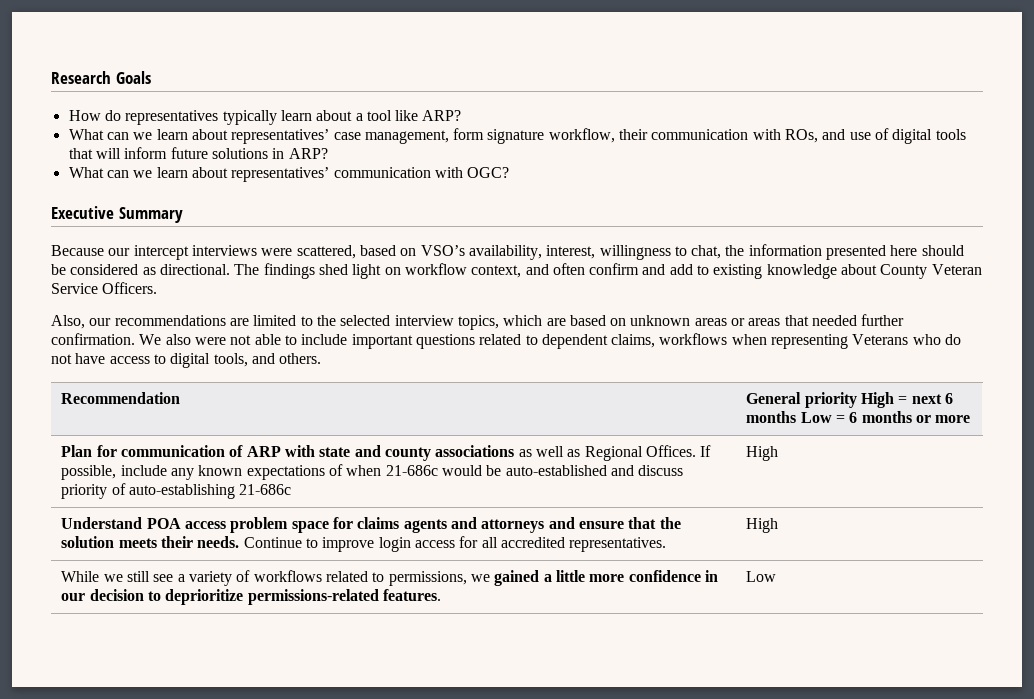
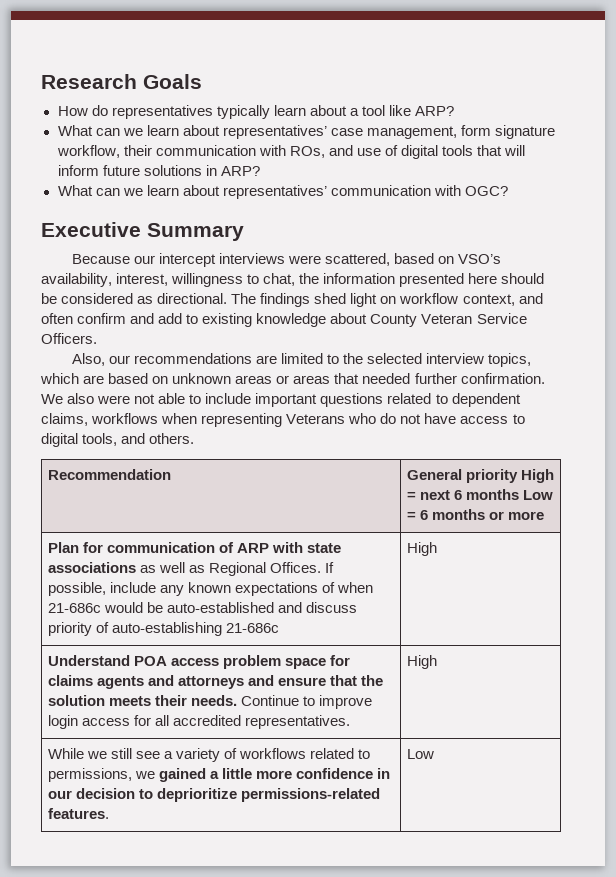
- Plan for communication of ARP with state and county associations as well as Regional Offices. If possible, include any known expectations of when 21-686c would be auto-established and discuss priority of auto-establishing 21-686c | High
+ Plan for communication of ARP with state associations as well as Regional Offices. If possible, include any known expectations of when 21-686c would be auto-established and discuss priority of auto-establishing 21-686c | High

